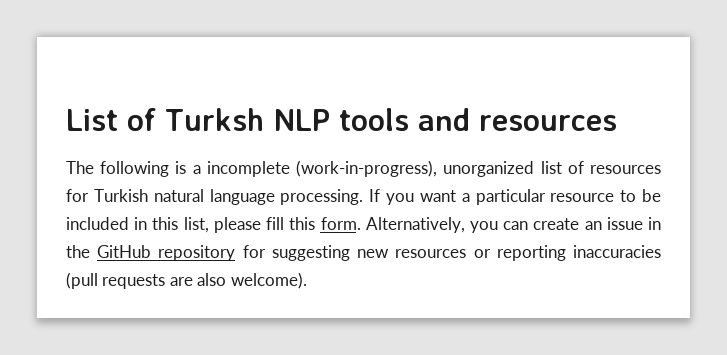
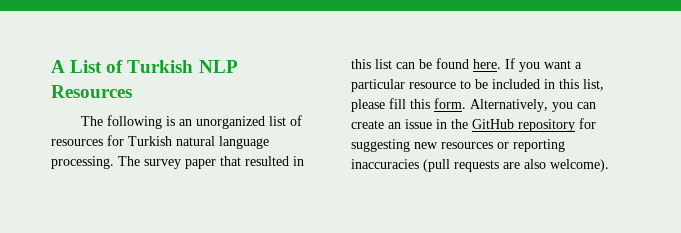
- List of Turksh NLP tools and resources
+ A List of Turkish NLP Resources
- The following is a incomplete (work-in-progress), unorganized list of resources for Turkish natural language processing.
+ The following is an unorganized list of resources for Turkish natural language processing.
+ The survey paper that resulted in this list can be found here.

